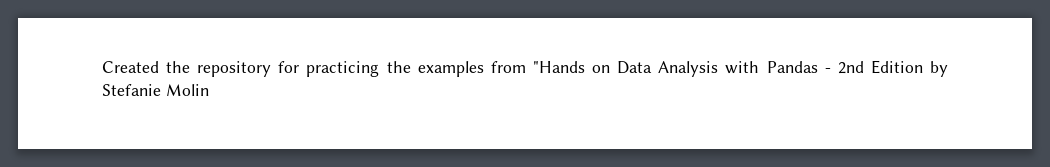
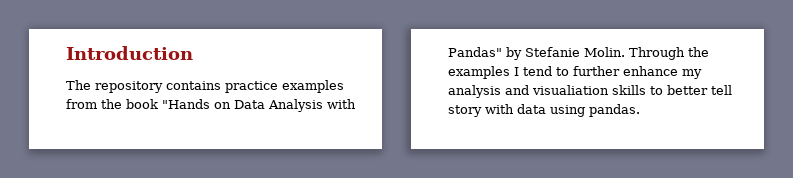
- Created the repository for practicing the examples from "Hands on Data Analysis with Pandas - 2nd Edition by Stefanie Molin
+ Introduction
+ The repository contains practice examples from the book "Hands on Data Analysis with Pandas" by Stefanie Molin. Through the examples I tend to further enhance my analysis and visualiation skills to better tell story with data using pandas.

